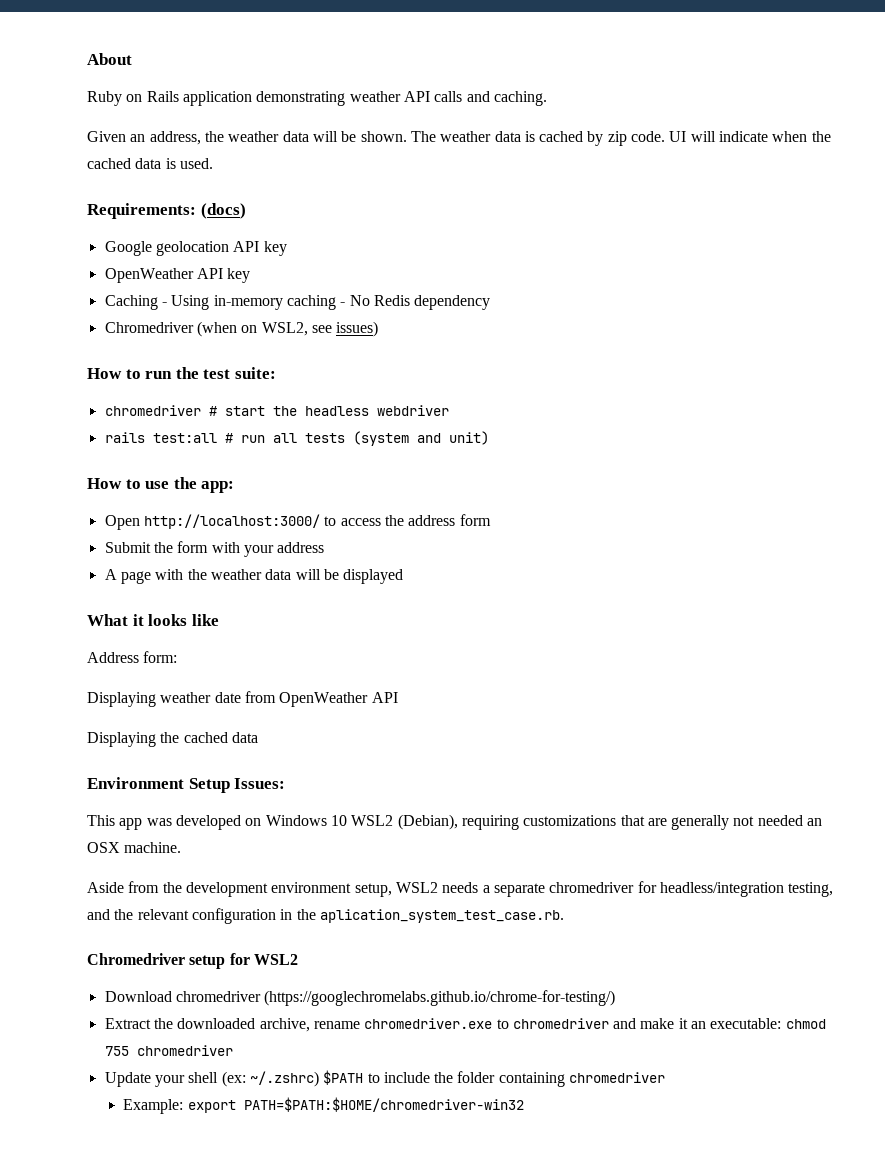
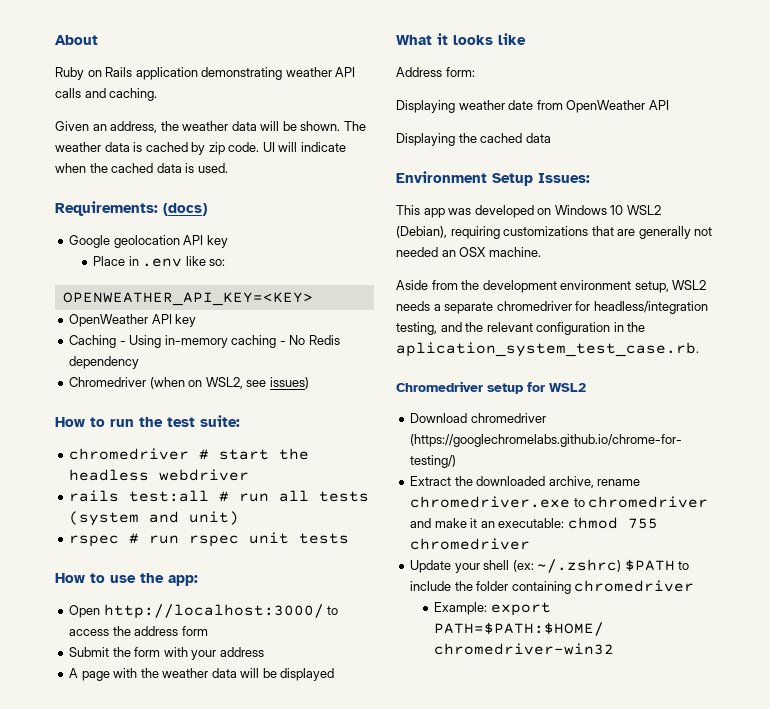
+ Place in .env like so:
+ OPENWEATHER_API_KEY=<KEY>
+ rspec # run rspec unit tests

